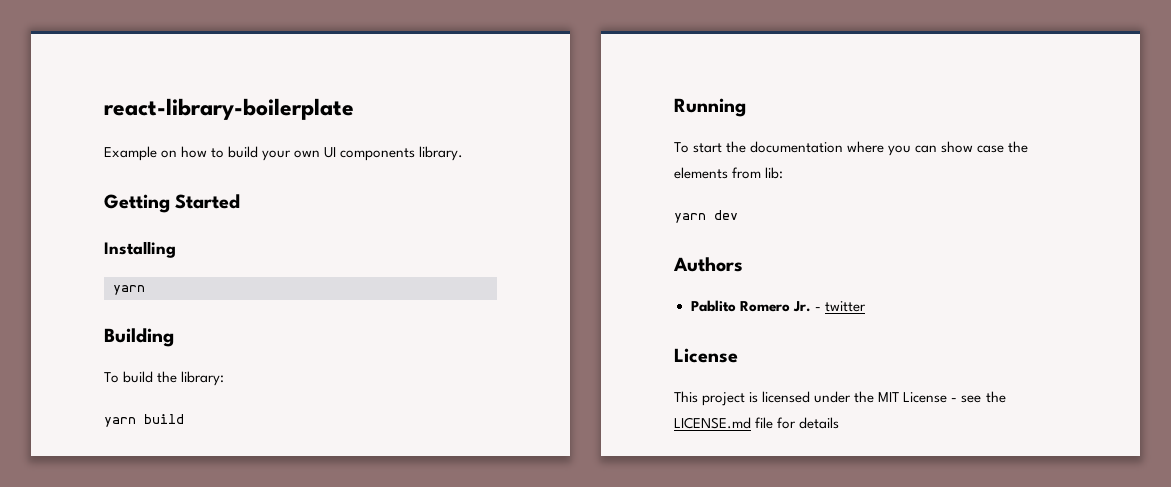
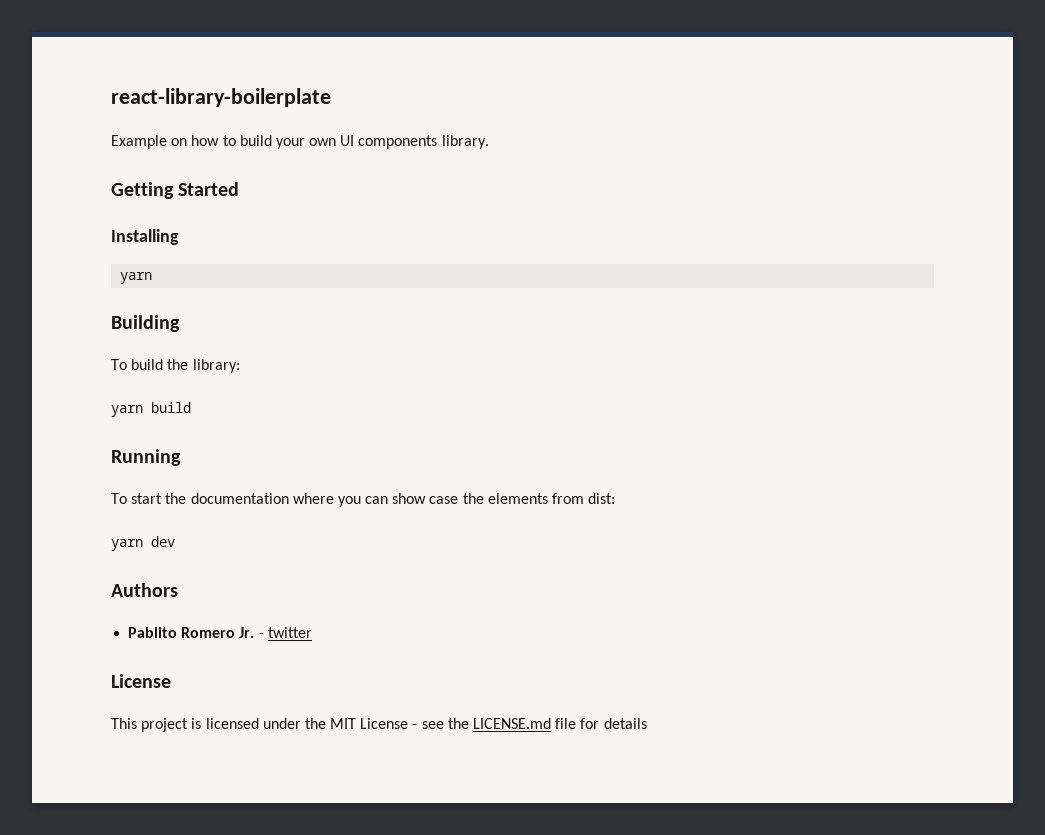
- To start the documentation where you can show case the elements from lib:
+ To start the documentation where you can show case the elements from dist:

